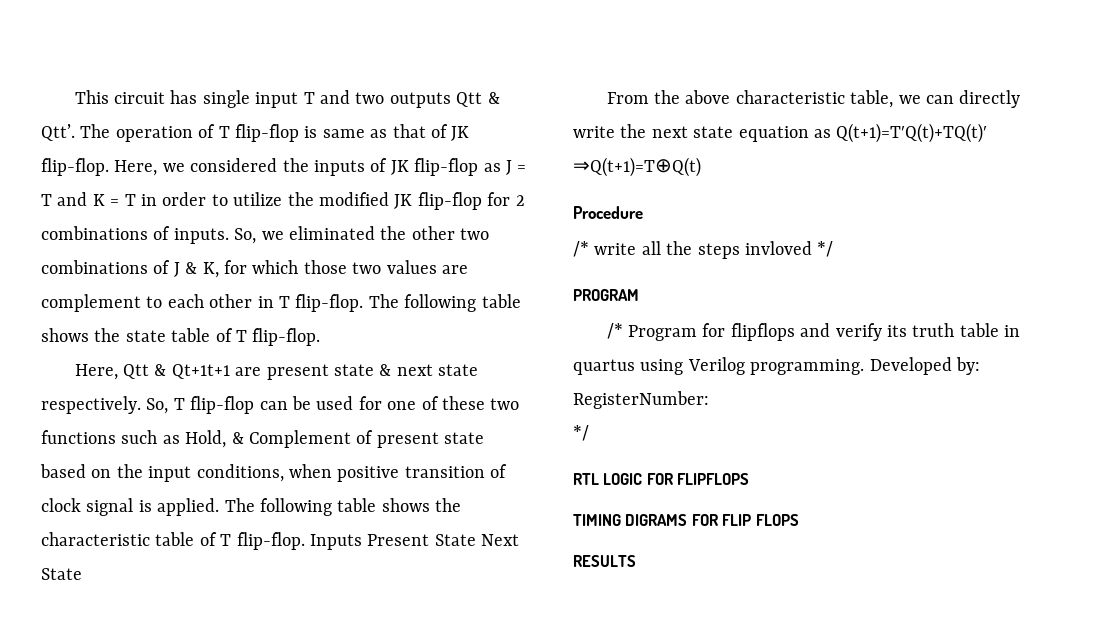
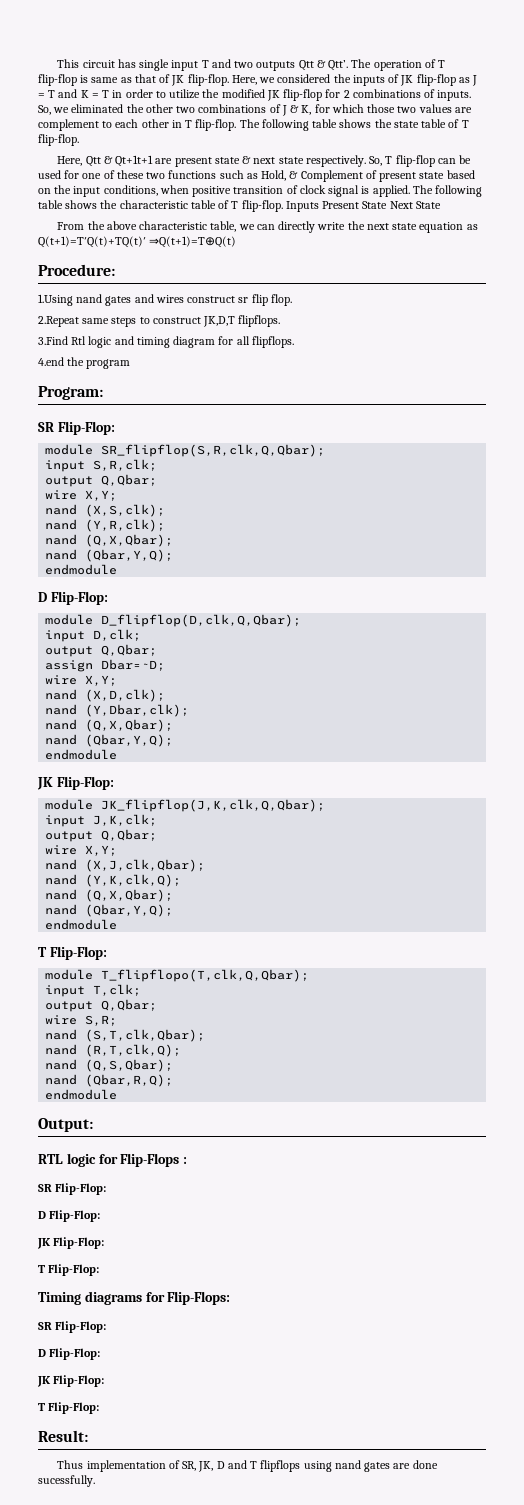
- Procedure
- /* write all the steps invloved */
- PROGRAM
- /* Program for flipflops and verify its truth table in quartus using Verilog programming. Developed by: RegisterNumber:
- */
- RTL LOGIC FOR FLIPFLOPS
- TIMING DIGRAMS FOR FLIP FLOPS
- RESULTS
+ Procedure:
+ 1.Using nand gates and wires construct sr flip flop.
+ 2.Repeat same steps to construct JK,D,T flipflops.
+ 3.Find Rtl logic and timing diagram for all flipflops.
+ 4.end the program
+ Program:
+ SR Flip-Flop:
+ module SR_flipflop(S,R,clk,Q,Qbar);
+ input S,R,clk;
+ output Q,Qbar;
+ wire X,Y;
+ nand (X,S,clk);
+ nand (Y,R,clk);
+ nand (Q,X,Qbar);
+ nand (Qbar,Y,Q);
+ endmodule
+ D Flip-Flop:
+ module D_flipflop(D,clk,Q,Qbar);
+ input D,clk;
+ output Q,Qbar;
+ assign Dbar=~D;
+ wire X,Y;
+ nand (X,D,clk);
+ nand (Y,Dbar,clk);
+ nand (Q,X,Qbar);
+ nand (Qbar,Y,Q);
+ endmodule
+ JK Flip-Flop:
+ module JK_flipflop(J,K,clk,Q,Qbar);
+ input J,K,clk;
+ output Q,Qbar;
+ wire X,Y;
+ nand (X,J,clk,Qbar);
+ nand (Y,K,clk,Q);
+ nand (Q,X,Qbar);
+ nand (Qbar,Y,Q);
+ endmodule
+ T Flip-Flop:
+ module T_flipflopo(T,clk,Q,Qbar);
+ input T,clk;
+ output Q,Qbar;
+ wire S,R;
+ nand (S,T,clk,Qbar);
+ nand (R,T,clk,Q);
+ nand (Q,S,Qbar);
+ nand (Qbar,R,Q);
+ endmodule
+ Output:
+ RTL logic for Flip-Flops :
+ SR Flip-Flop:
+ D Flip-Flop:
+ JK Flip-Flop:
+ T Flip-Flop:
+ Timing diagrams for Flip-Flops:
+ SR Flip-Flop:
+ D Flip-Flop:
+ JK Flip-Flop:
+ T Flip-Flop:
+ Result:
+ Thus implementation of SR, JK, D and T flipflops using nand gates are done sucessfully.

